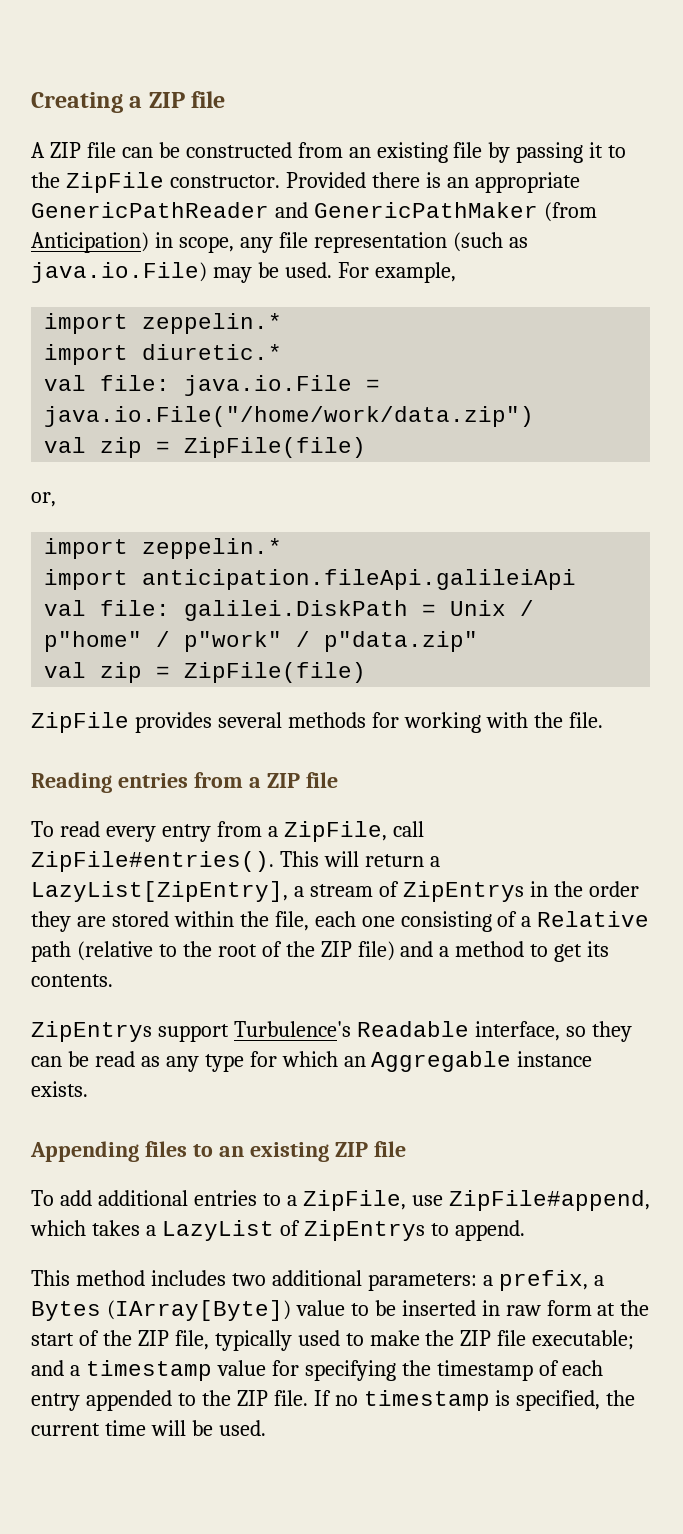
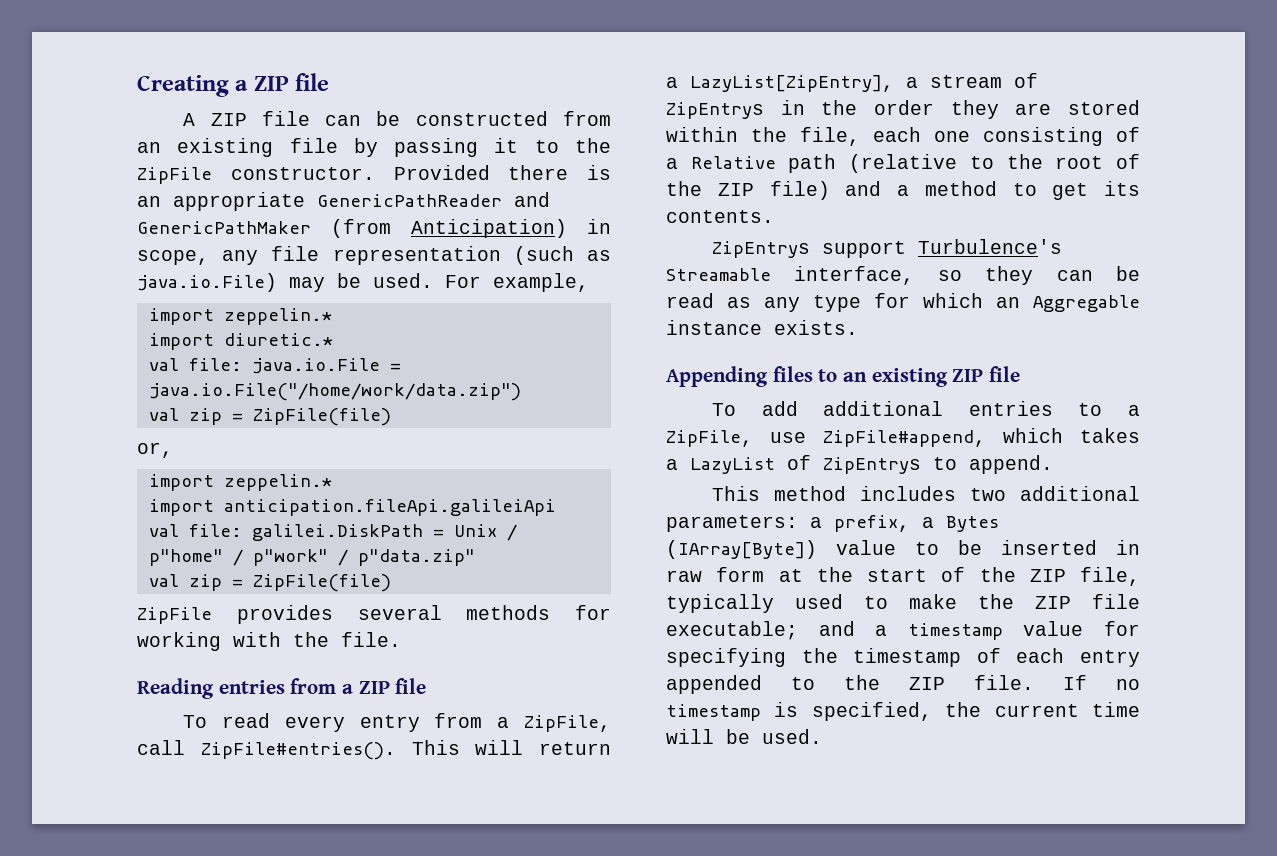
- ZipEntrys support Turbulence's Readable interface, so they can be read as any type for which an Aggregable instance exists.
+ ZipEntrys support Turbulence's Streamable interface, so they can be read as any type for which an Aggregable instance exists.

